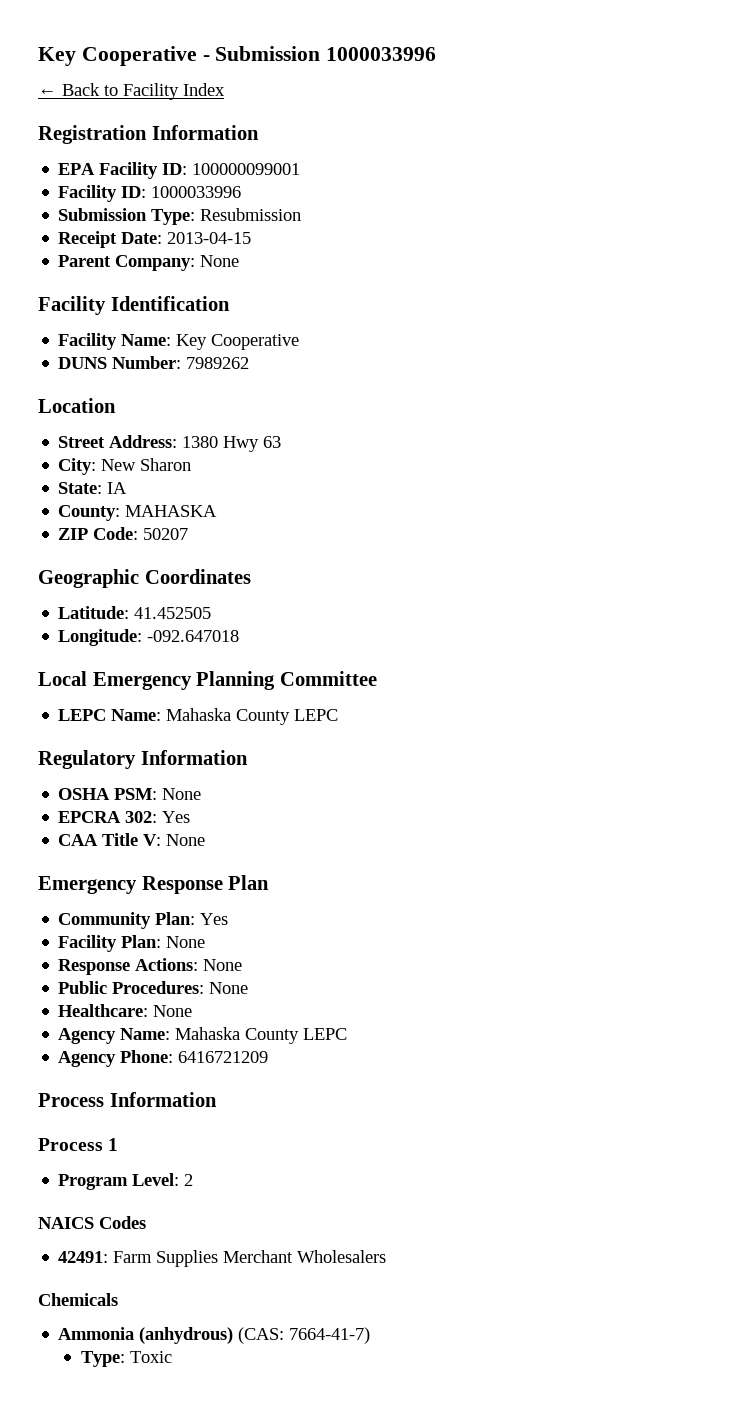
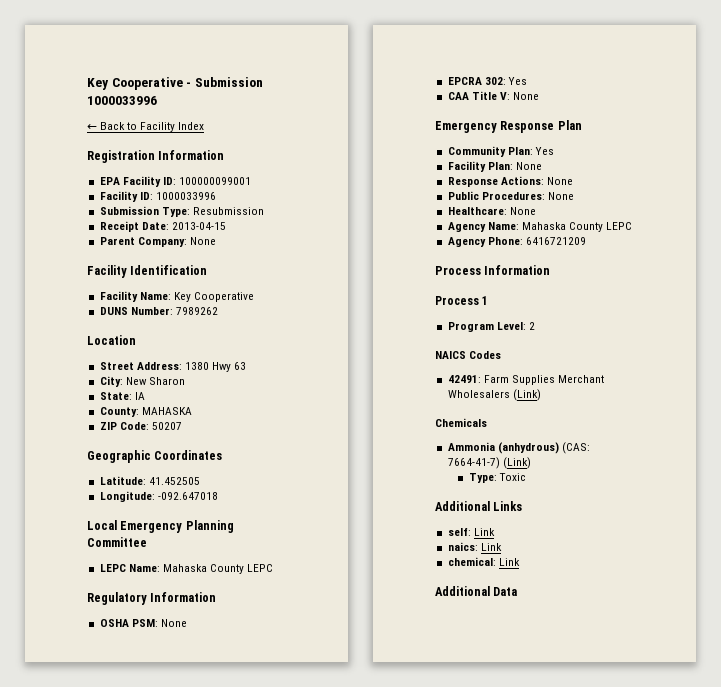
- 42491: Farm Supplies Merchant Wholesalers
+ 42491: Farm Supplies Merchant Wholesalers (Link)
- Ammonia (anhydrous) (CAS: 7664-41-7)
+ Ammonia (anhydrous) (CAS: 7664-41-7) (Link)
+ Additional Links
+ self: Link
+ naics: Link
+ chemical: Link
+ Additional Data

